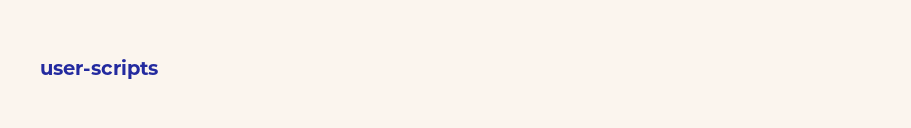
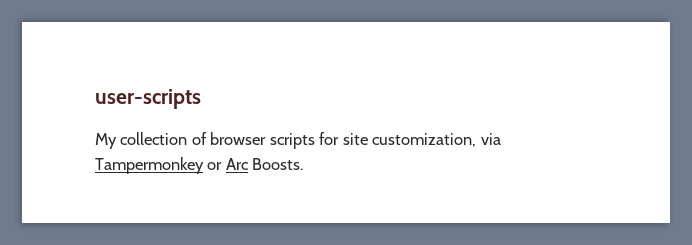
+ My collection of browser scripts for site customization, via Tampermonkey or Arc Boosts.

